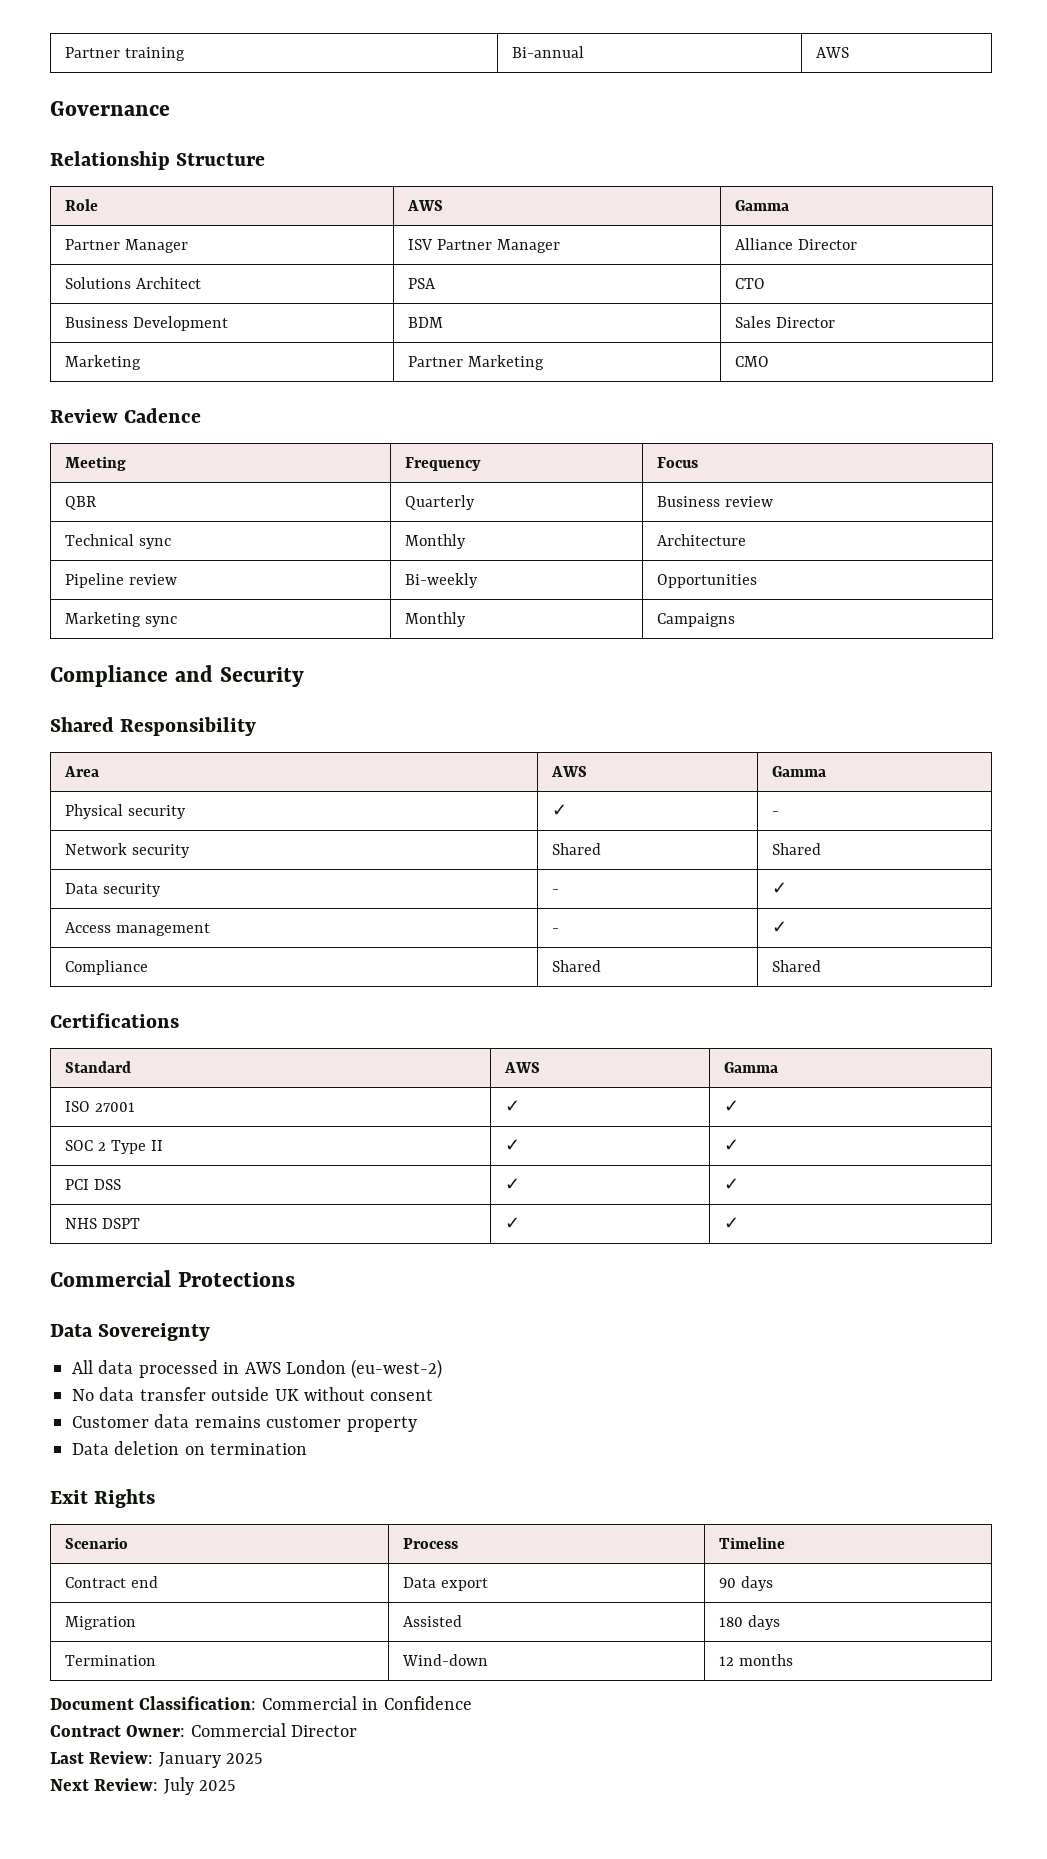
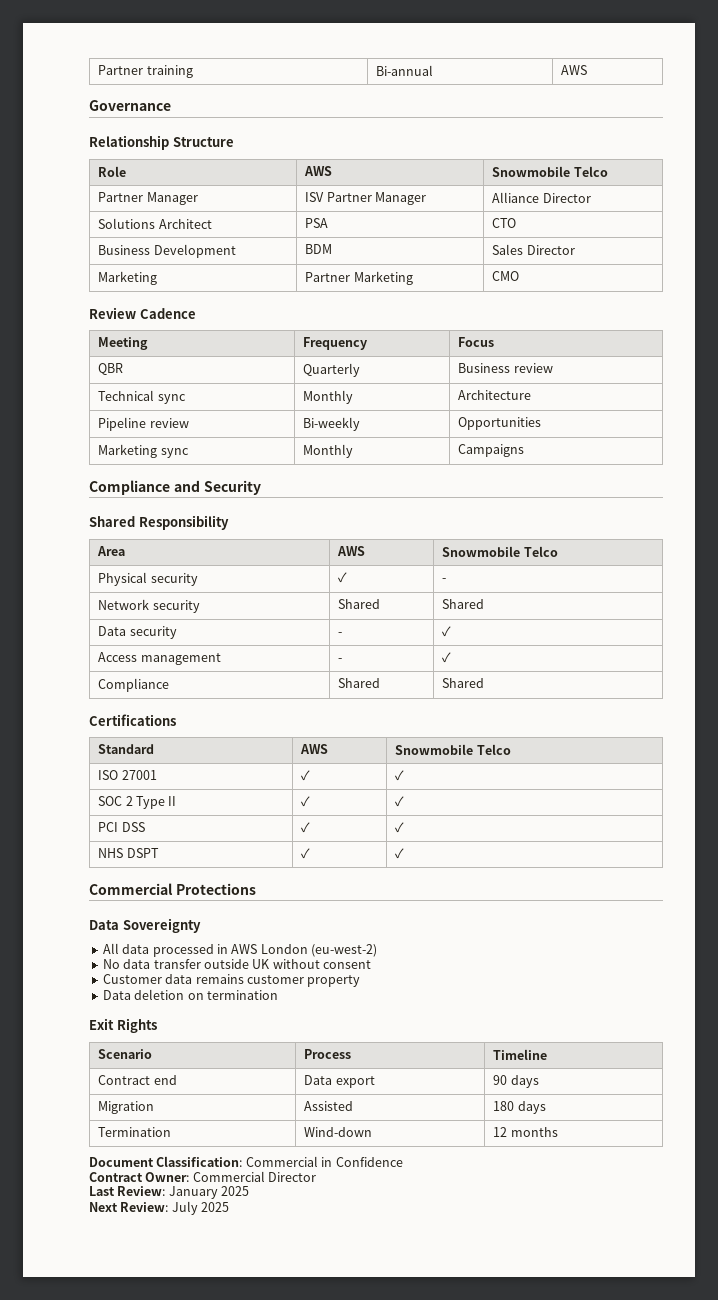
- Role | AWS | Gamma
+ Role | AWS | Snowmobile Telco
- Area | AWS | Gamma
+ Area | AWS | Snowmobile Telco
- Standard | AWS | Gamma
+ Standard | AWS | Snowmobile Telco

